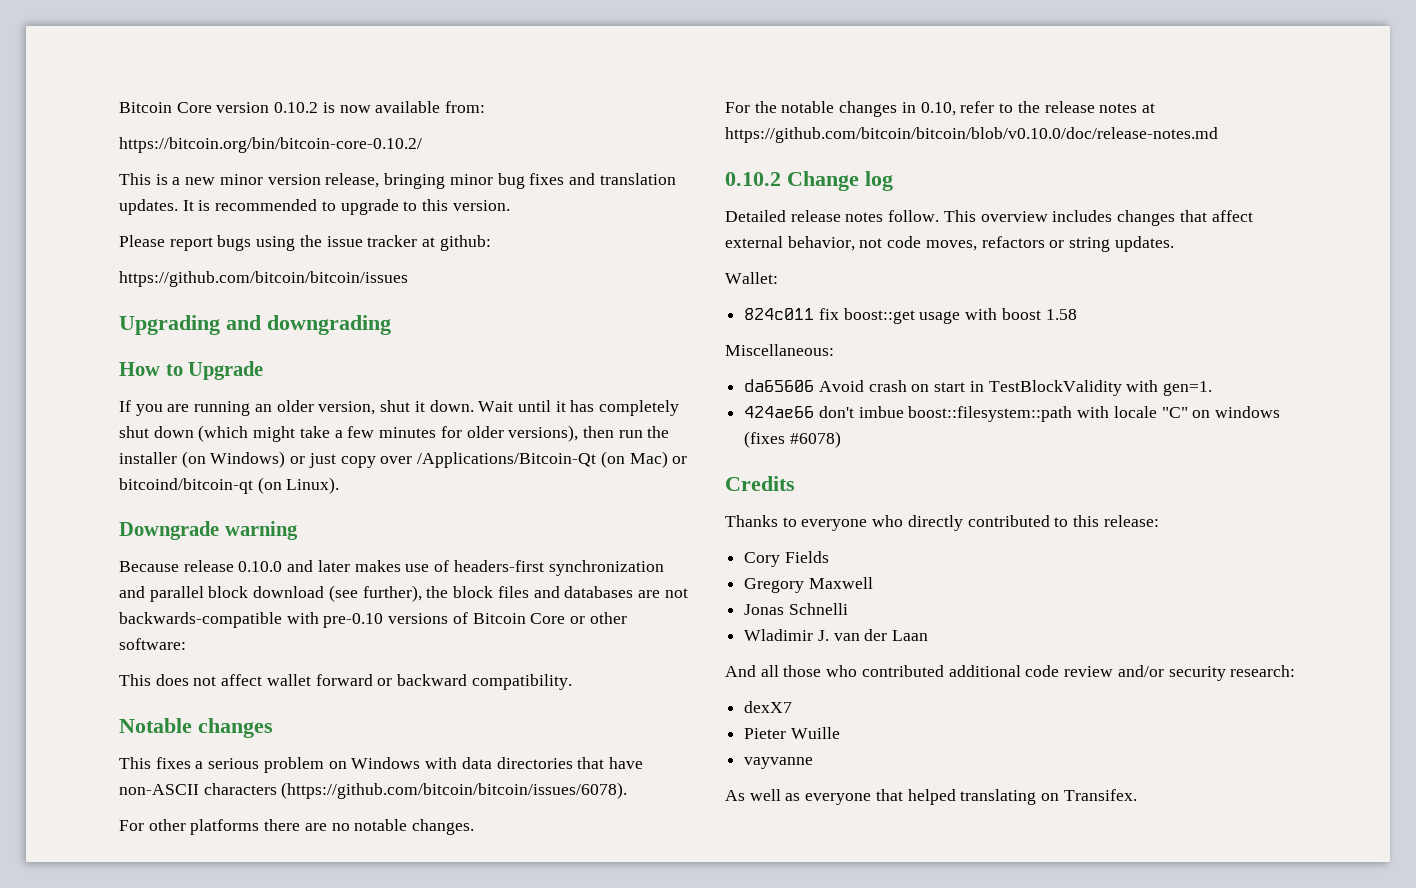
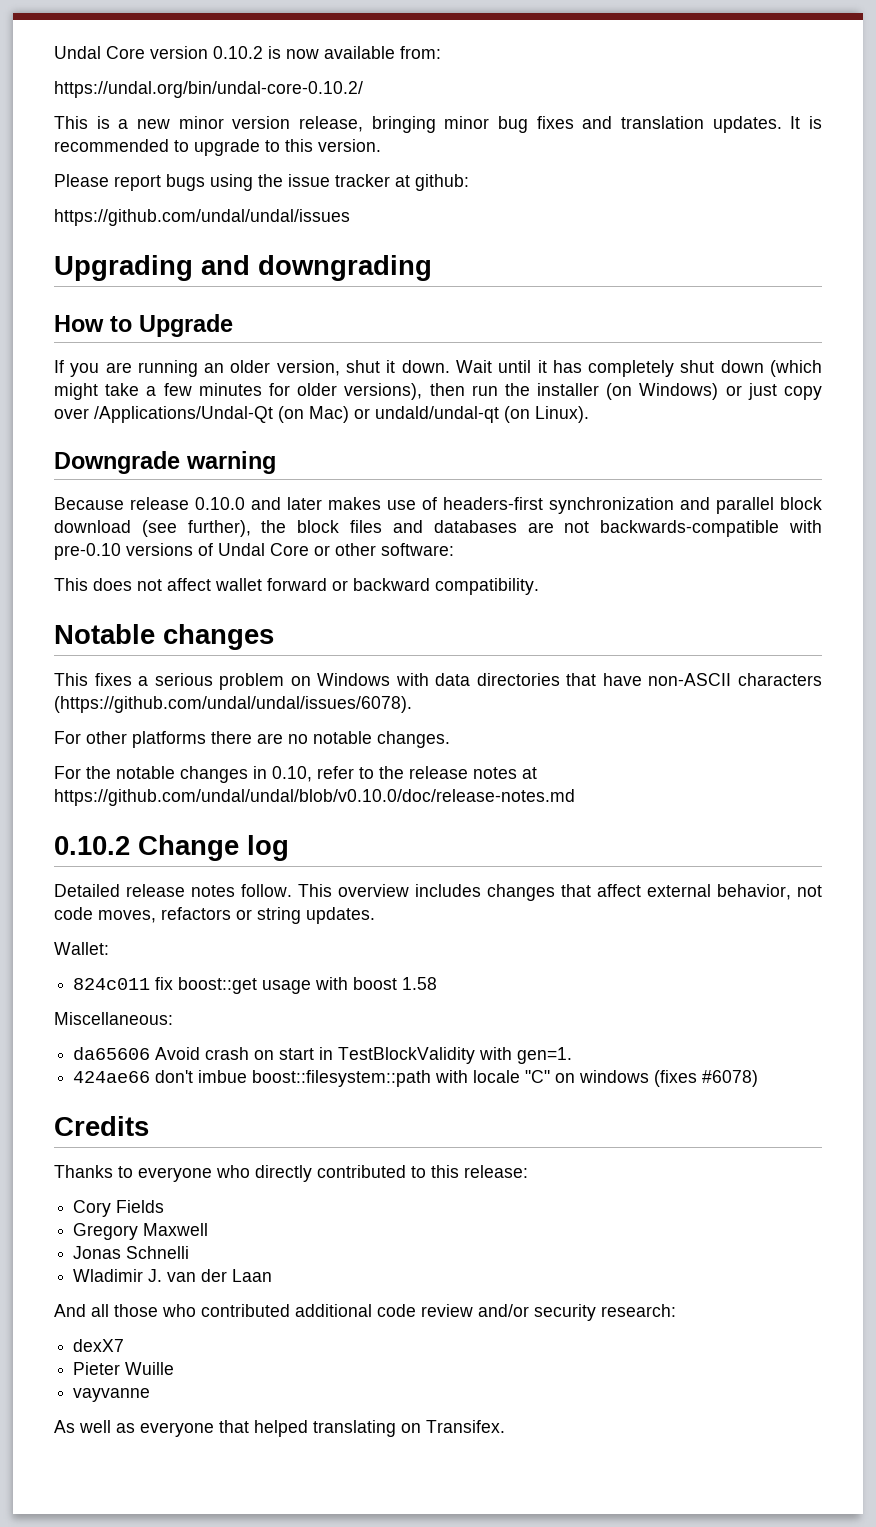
- Bitcoin Core version 0.10.2 is now available from:
+ Undal Core version 0.10.2 is now available from:
- https://bitcoin.org/bin/bitcoin-core-0.10.2/
+ https://undal.org/bin/undal-core-0.10.2/
- https://github.com/bitcoin/bitcoin/issues
+ https://github.com/undal/undal/issues
- Wait until it has completely shut down (which might take a few minutes for older versions), then run the installer (on Windows) or just copy over /Applications/Bitcoin-Qt (on Mac) or bitcoind/bitcoin-qt (on Linux).
+ Wait until it has completely shut down (which might take a few minutes for older versions), then run the installer (on Windows) or just copy over /Applications/Undal-Qt (on Mac) or undald/undal-qt (on Linux).
- Because release 0.10.0 and later makes use of headers-first synchronization and parallel block download (see further), the block files and databases are not backwards-compatible with pre-0.10 versions of Bitcoin Core or other software:
+ Because release 0.10.0 and later makes use of headers-first synchronization and parallel block download (see further), the block files and databases are not backwards-compatible with pre-0.10 versions of Undal Core or other software:
- This fixes a serious problem on Windows with data directories that have non-ASCII characters (https://github.com/bitcoin/bitcoin/issues/6078).
+ This fixes a serious problem on Windows with data directories that have non-ASCII characters (https://github.com/undal/undal/issues/6078).
- For the notable changes in 0.10, refer to the release notes at https://github.com/bitcoin/bitcoin/blob/v0.10.0/doc/release-notes.md
+ For the notable changes in 0.10, refer to the release notes at https://github.com/undal/undal/blob/v0.10.0/doc/release-notes.md

